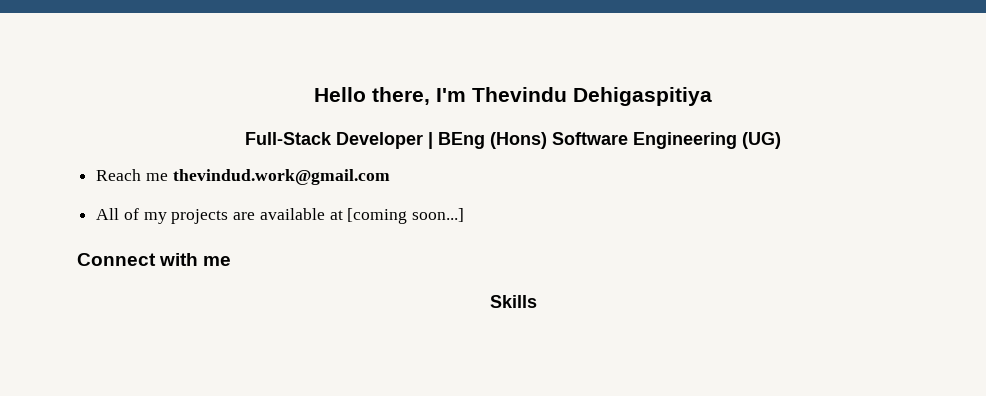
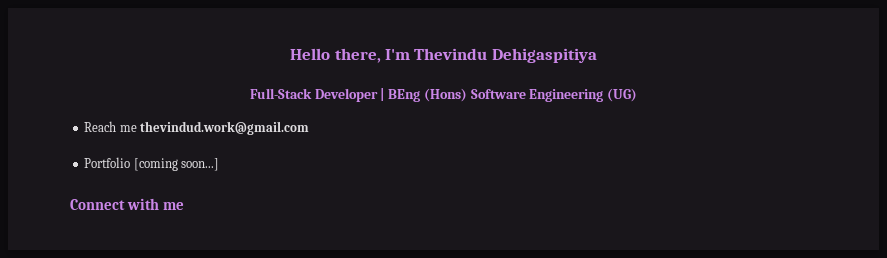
- All of my projects are available at [coming soon...]
+ Portfolio [coming soon...]
- Skills

